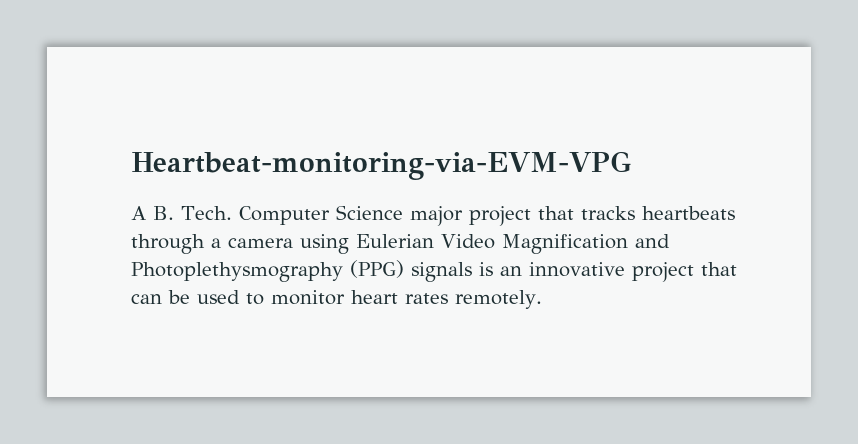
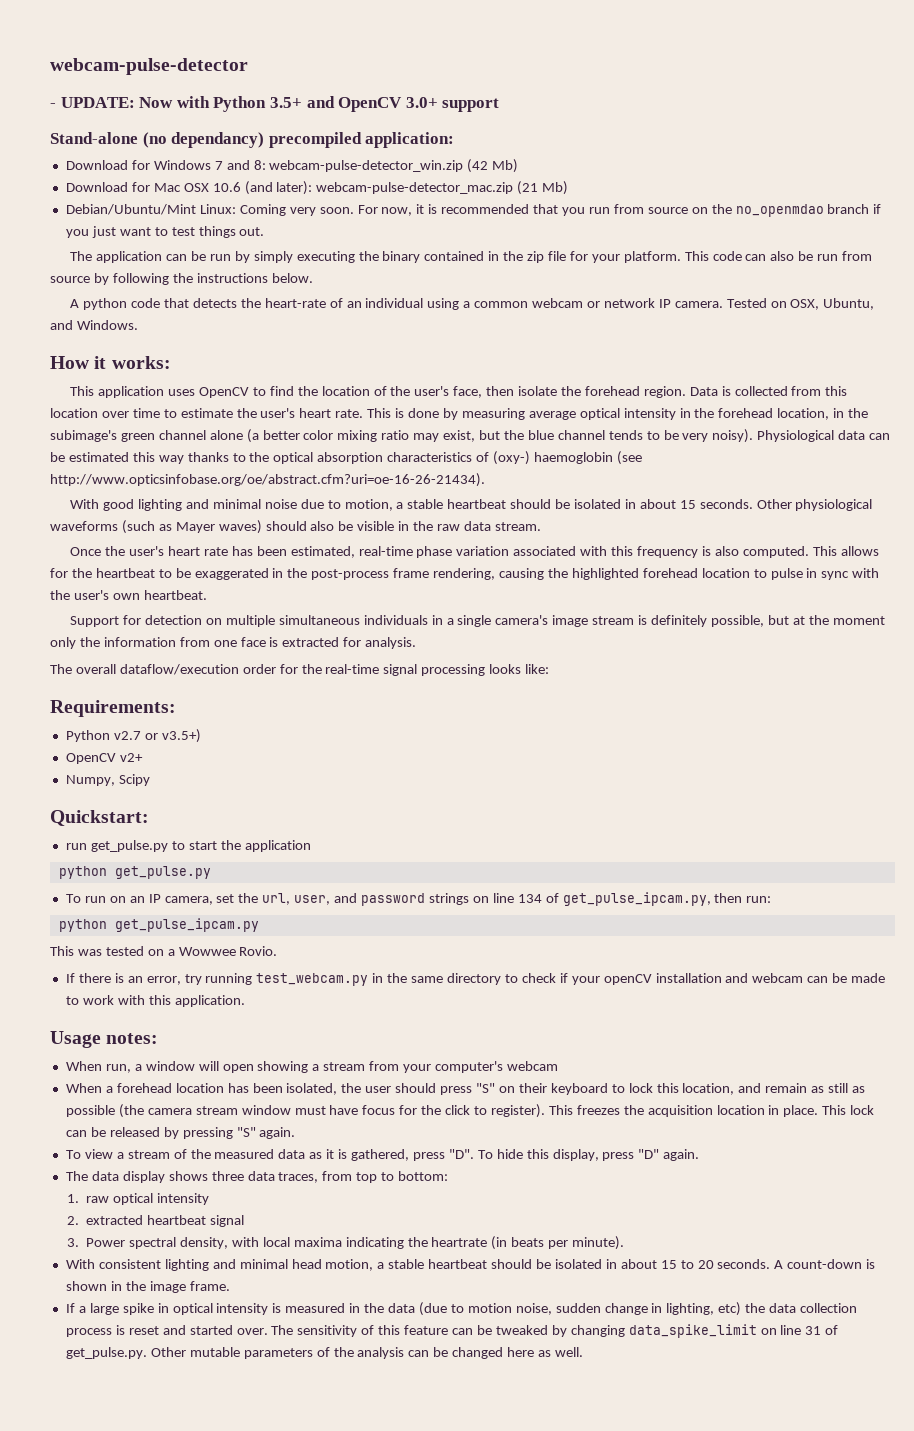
- Heartbeat-monitoring-via-EVM-VPG
- A B. Tech. Computer Science major project that tracks heartbeats through a camera using Eulerian Video Magnification and Photoplethysmography (PPG) signals is an innovative project that can be used to monitor heart rates remotely.
+ webcam-pulse-detector
+ - UPDATE: Now with Python 3.5+ and OpenCV 3.0+ support
+ Stand-alone (no dependancy) precompiled application:
+ Download for Windows 7 and 8: webcam-pulse-detector_win.zip (42 Mb)
+ Download for Mac OSX 10.6 (and later): webcam-pulse-detector_mac.zip (21 Mb)
+ Debian/Ubuntu/Mint Linux: Coming very soon. For now, it is recommended that you run from source on the no_openmdao branch if you just want to test things out.
+ The application can be run by simply executing the binary contained in the zip file for your platform. This code can also be run from source by following the instructions below.
+ A python code that detects the heart-rate of an individual using a common webcam or network IP camera. Tested on OSX, Ubuntu, and Windows.
+ How it works:
+ This application uses OpenCV to find the location of the user's face, then isolate the forehead region. Data is collected from this location over time to estimate the user's heart rate. This is done by measuring average optical intensity in the forehead location, in the subimage's green channel alone (a better color mixing ratio may exist, but the blue channel tends to be very noisy). Physiological data can be estimated this way thanks to the optical absorption characteristics of (oxy-) haemoglobin (see http://www.opticsinfobase.org/oe/abstract.cfm?uri=oe-16-26-21434).
+ With good lighting and minimal noise due to motion, a stable heartbeat should be isolated in about 15 seconds. Other physiological waveforms (such as Mayer waves) should also be visible in the raw data stream.
+ Once the user's heart rate has been estimated, real-time phase variation associated with this frequency is also computed. This allows for the heartbeat to be exaggerated in the post-process frame rendering, causing the highlighted forehead location to pulse in sync with the user's own heartbeat.
+ Support for detection on multiple simultaneous individuals in a single camera's image stream is definitely possible, but at the moment only the information from one face is extracted for analysis.
+ The overall dataflow/execution order for the real-time signal processing looks like:
+ Requirements:
+ Python v2.7 or v3.5+)
+ OpenCV v2+
+ Numpy, Scipy
+ Quickstart:
+ run get_pulse.py to start the application
+ python get_pulse.py
+ To run on an IP camera, set the url, user, and password strings on line 134 of get_pulse_ipcam.py, then run:
+ python get_pulse_ipcam.py
+ This was tested on a Wowwee Rovio.
+ If there is an error, try running test_webcam.py in the same directory to check if your openCV installation and webcam can be made to work with this application.
+ Usage notes:
+ When run, a window will open showing a stream from your computer's webcam
+ When a forehead location has been isolated, the user should press "S" on their keyboard to lock this location, and remain as still as possible (the camera stream window must have focus for the click to register). This freezes the acquisition location in place. This lock can be released by pressing "S" again.
+ To view a stream of the measured data as it is gathered, press "D". To hide this display, press "D" again.
+ The data display shows three data traces, from top to bottom:
+ 1. raw optical intensity
+ 2. extracted heartbeat signal
+ 3. Power spectral density, with local maxima indicating the heartrate (in beats per minute).
+ With consistent lighting and minimal head motion, a stable heartbeat should be isolated in about 15 to 20 seconds. A count-down is shown in the image frame.
+ If a large spike in optical intensity is measured in the data (due to motion noise, sudden change in lighting, etc) the data collection process is reset and started over. The sensitivity of this feature can be tweaked by changing data_spike_limit on line 31 of get_pulse.py. Other mutable parameters of the analysis can be changed here as well.

